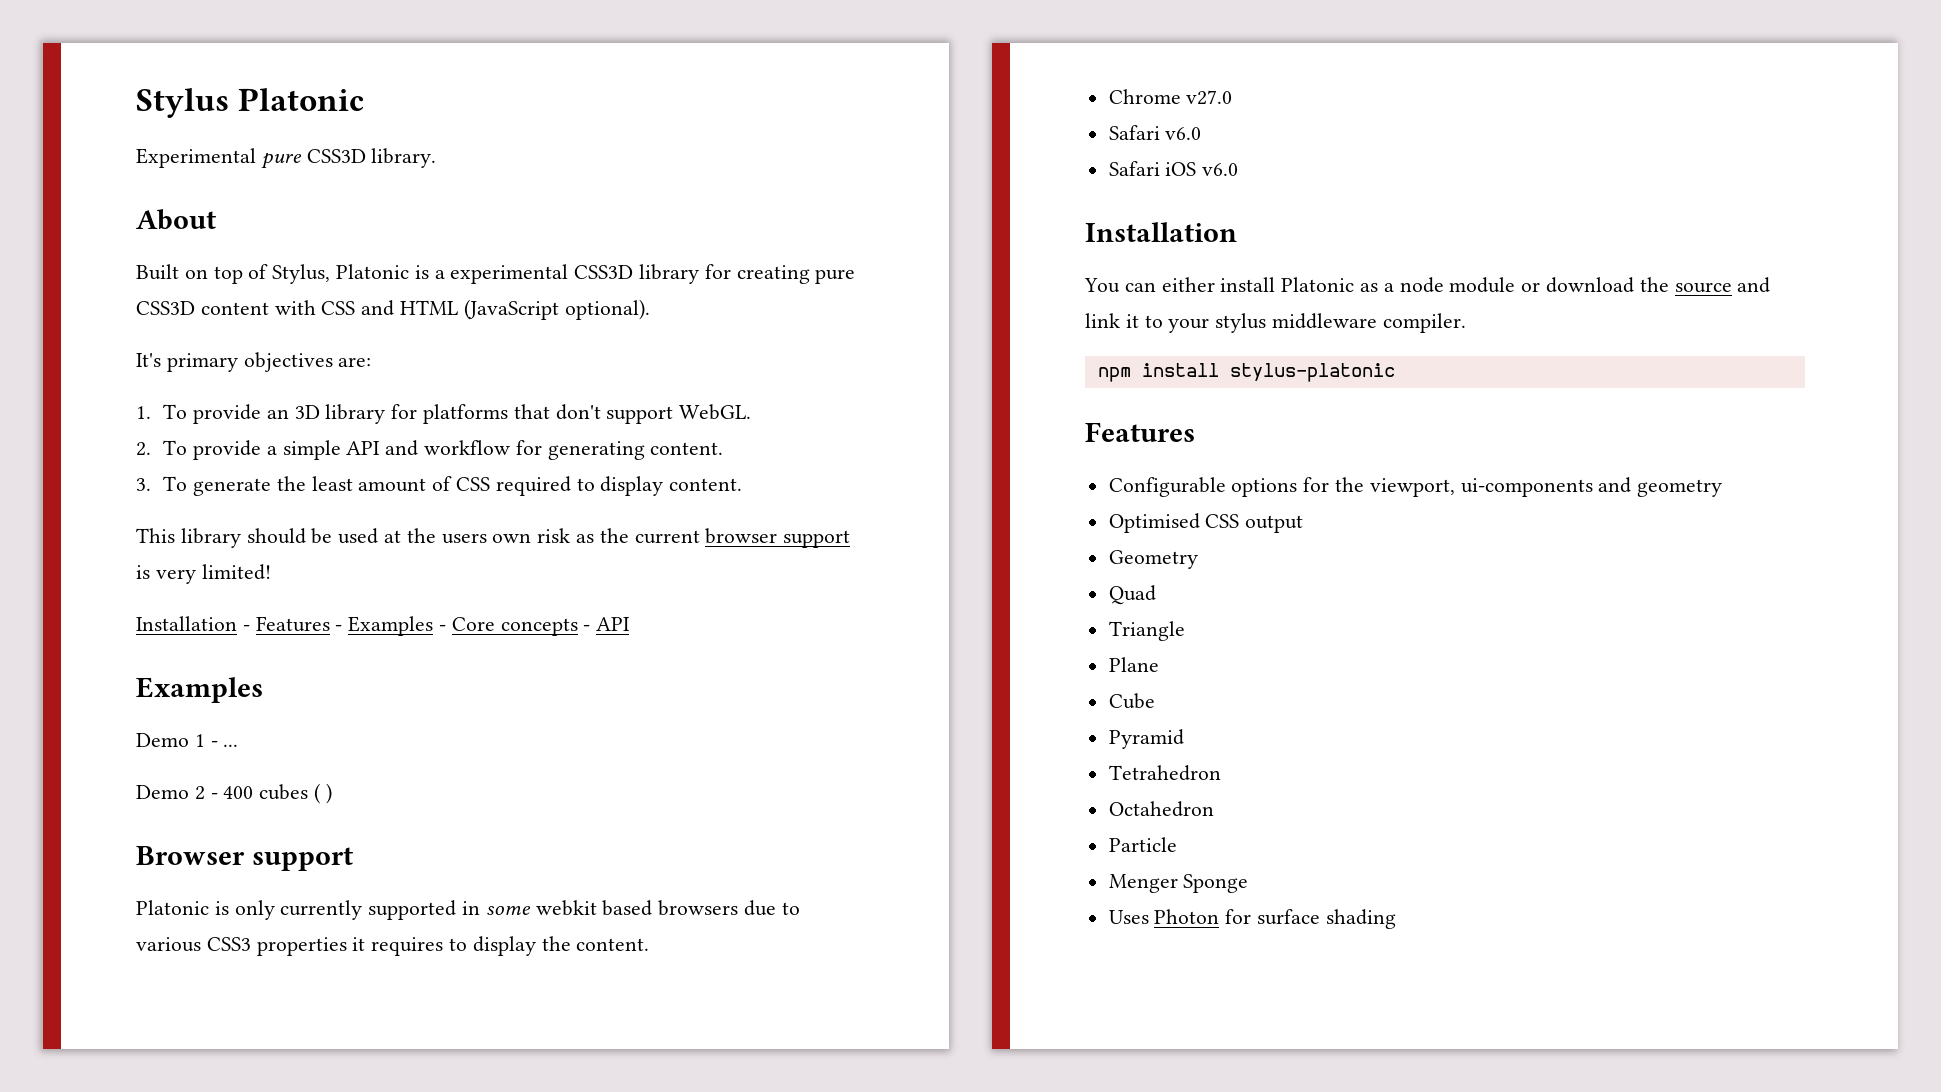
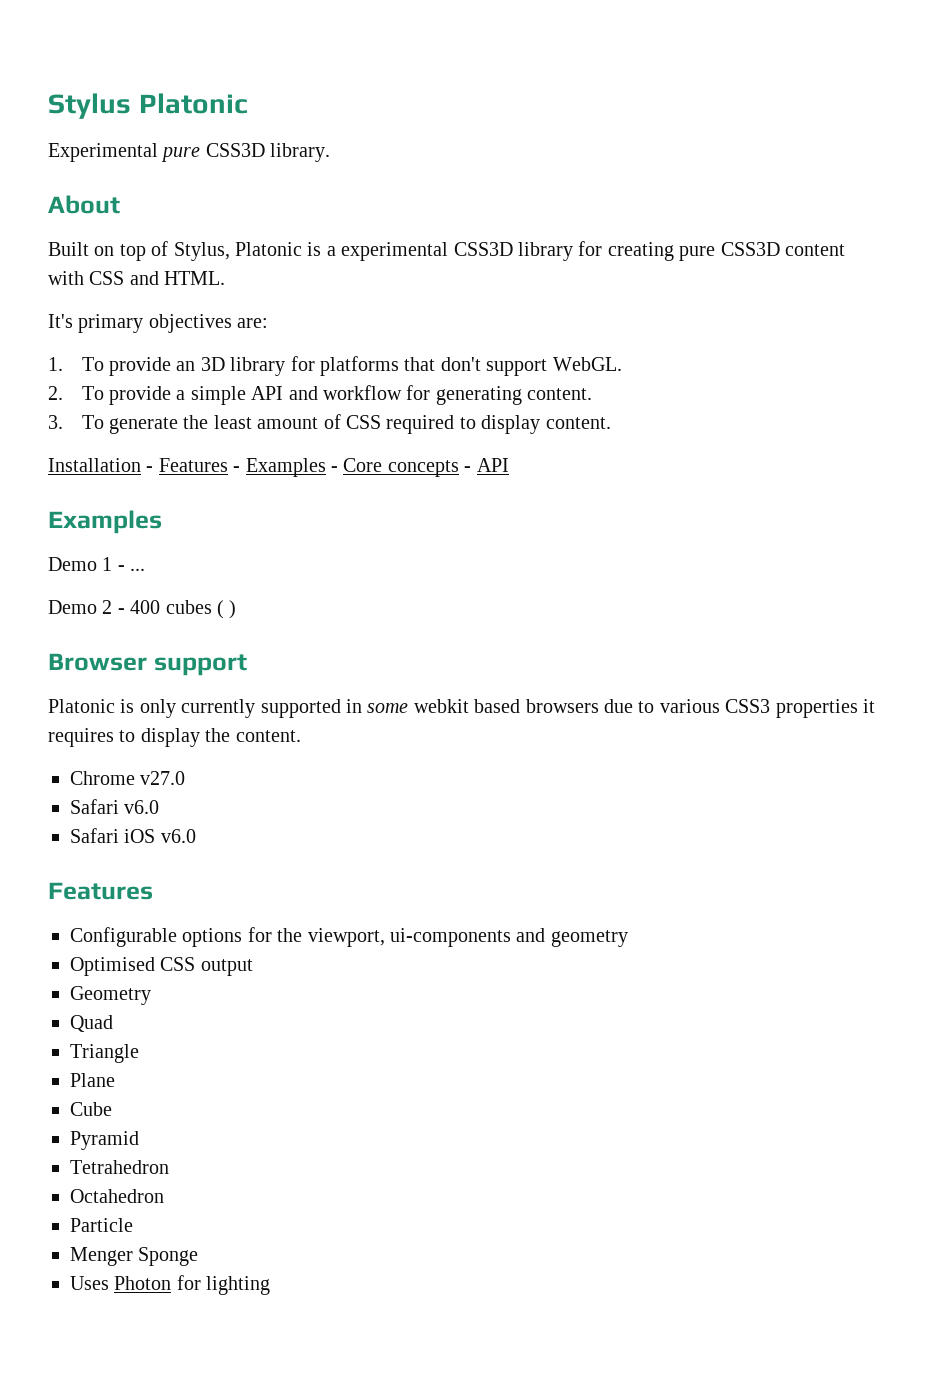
- Built on top of Stylus, Platonic is a experimental CSS3D library for creating pure CSS3D content with CSS and HTML (JavaScript optional).
+ Built on top of Stylus, Platonic is a experimental CSS3D library for creating pure CSS3D content with CSS and HTML.
- This library should be used at the users own risk as the current browser support is very limited!
  Safari iOS v6.0
- Installation
- You can either install Platonic as a node module or download the source and link it to your stylus middleware compiler.
- npm install stylus-platonic
- Uses Photon for surface shading
+ Uses Photon for lighting

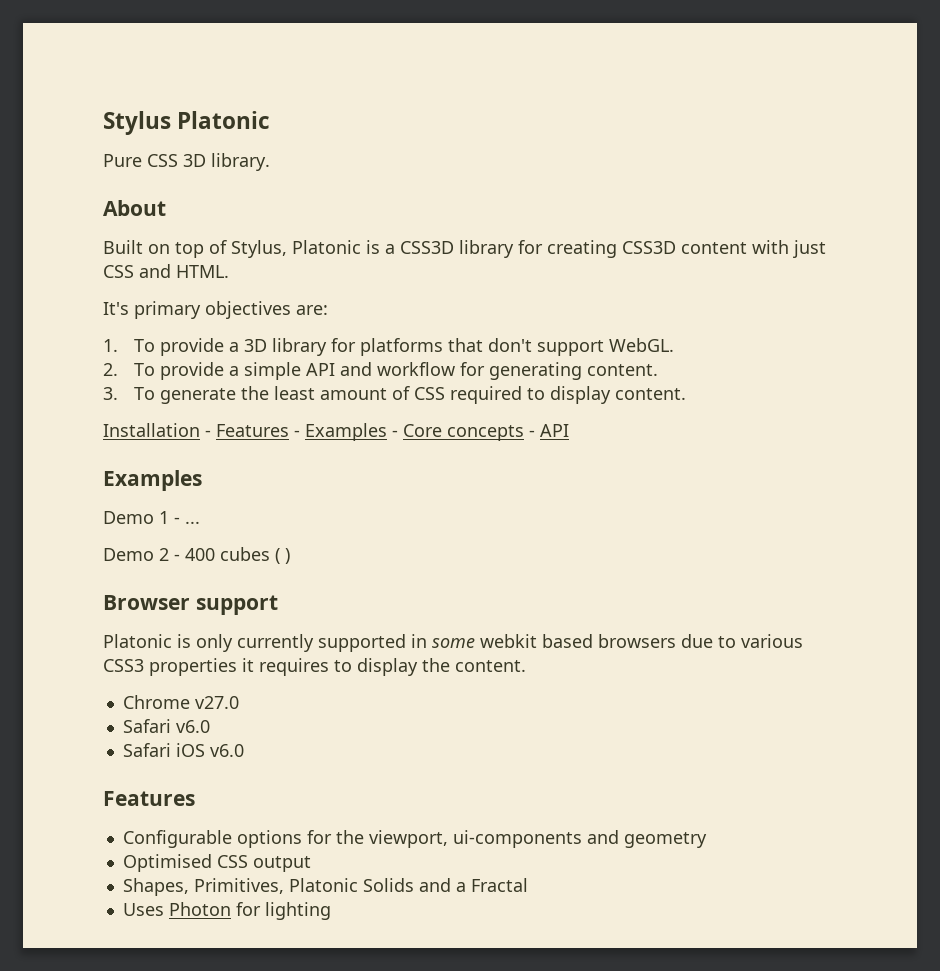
- Experimental pure CSS3D library.
+ Pure CSS 3D library.
- Built on top of Stylus, Platonic is a experimental CSS3D library for creating pure CSS3D content with CSS and HTML.
+ Built on top of Stylus, Platonic is a CSS3D library for creating CSS3D content with just CSS and HTML.
- 1. To provide an 3D library for platforms that don't support WebGL.
+ 1. To provide a 3D library for platforms that don't support WebGL.
- Geometry
- Quad
- Triangle
- Plane
- Cube
- Pyramid
- Tetrahedron
- Octahedron
- Particle
- Menger Sponge
+ Shapes, Primitives, Platonic Solids and a Fractal

